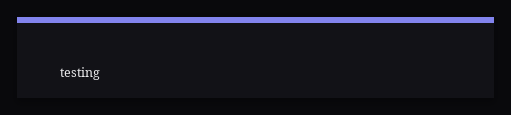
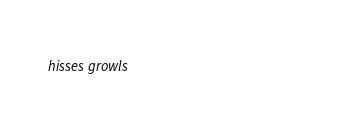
- testing
+ hisses growls

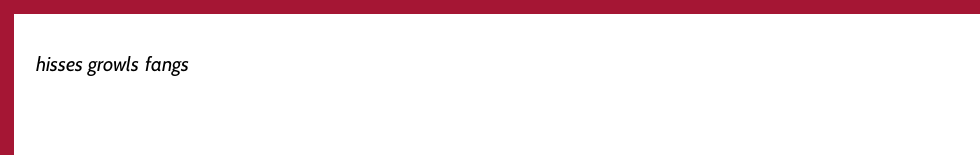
- hisses growls
+ hisses growls fangs

